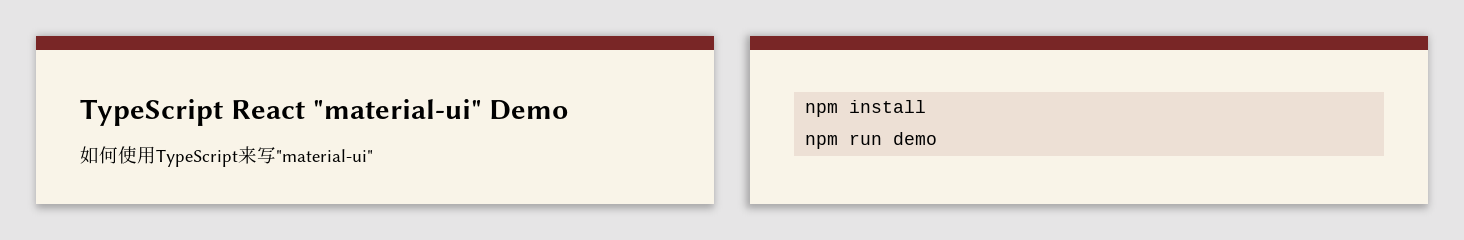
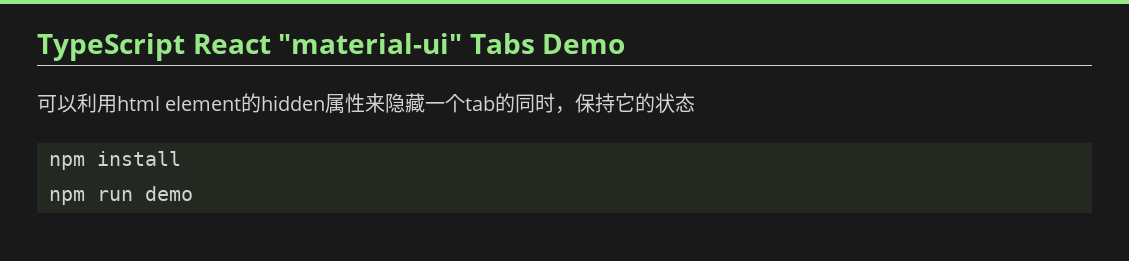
- TypeScript React "material-ui" Demo
+ TypeScript React "material-ui" Tabs Demo
- 如何使用TypeScript来写"material-ui"
+ 可以利用html element的hidden属性来隐藏一个tab的同时，保持它的状态

